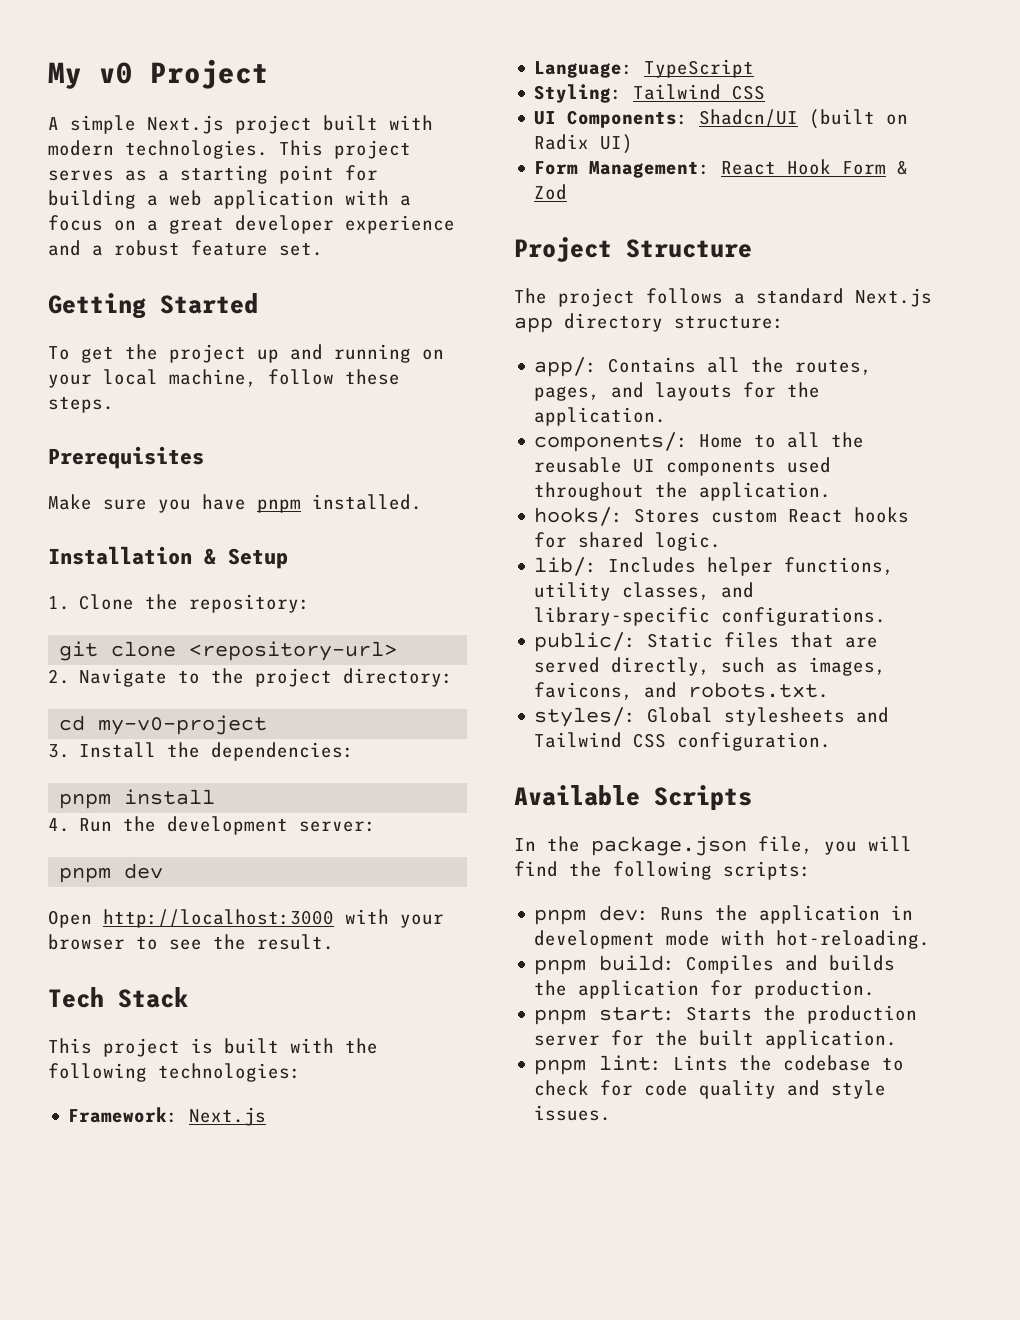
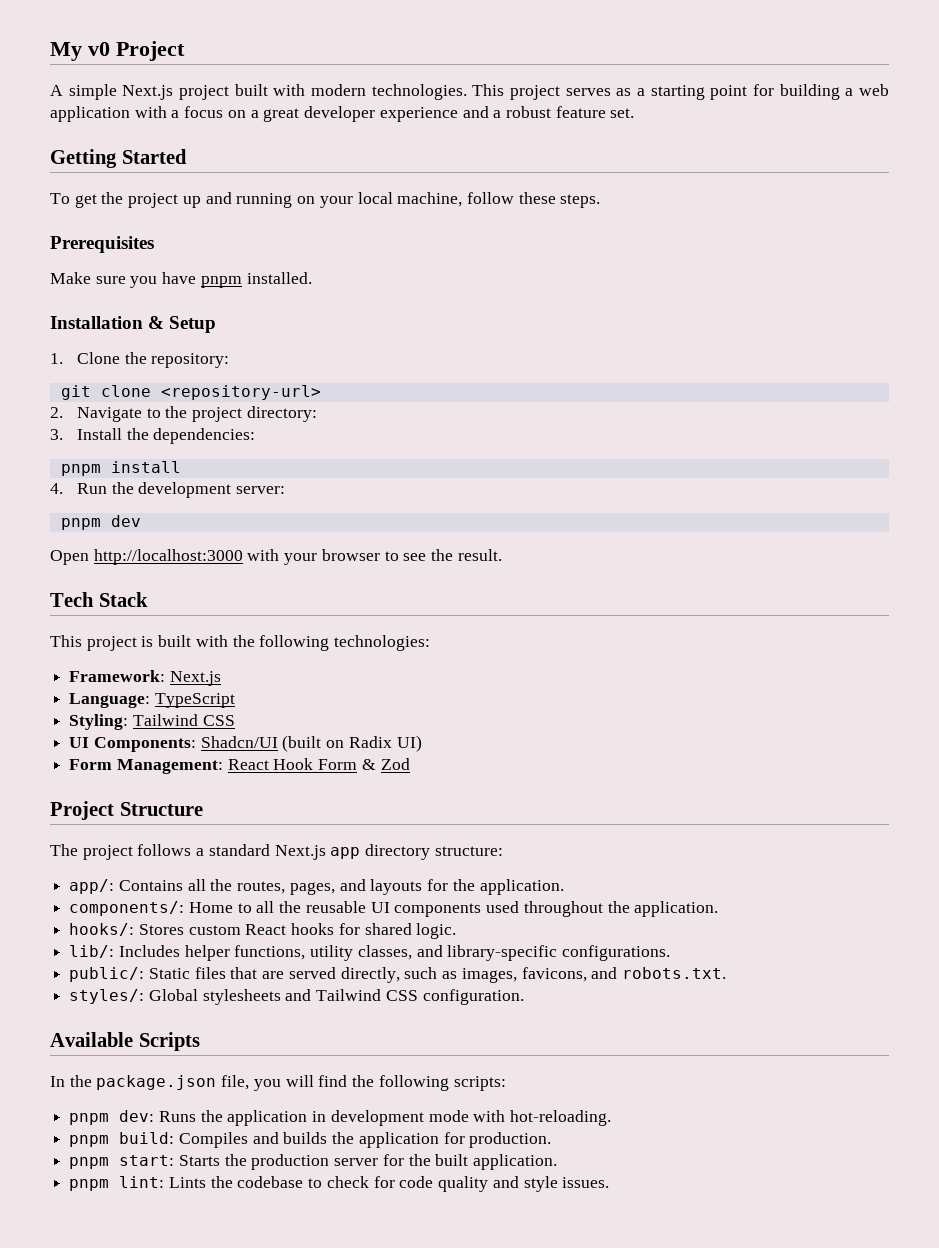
- cd my-v0-project

